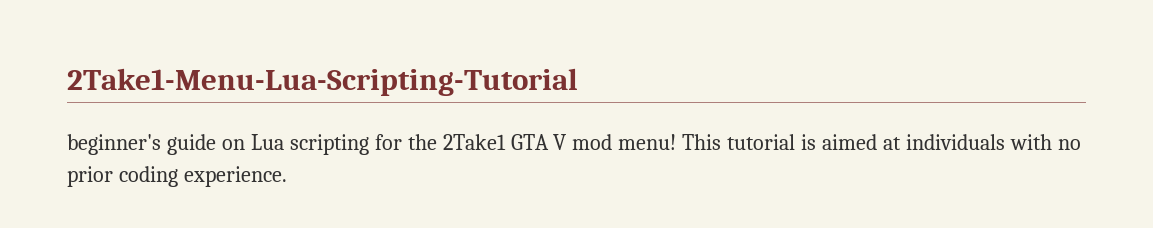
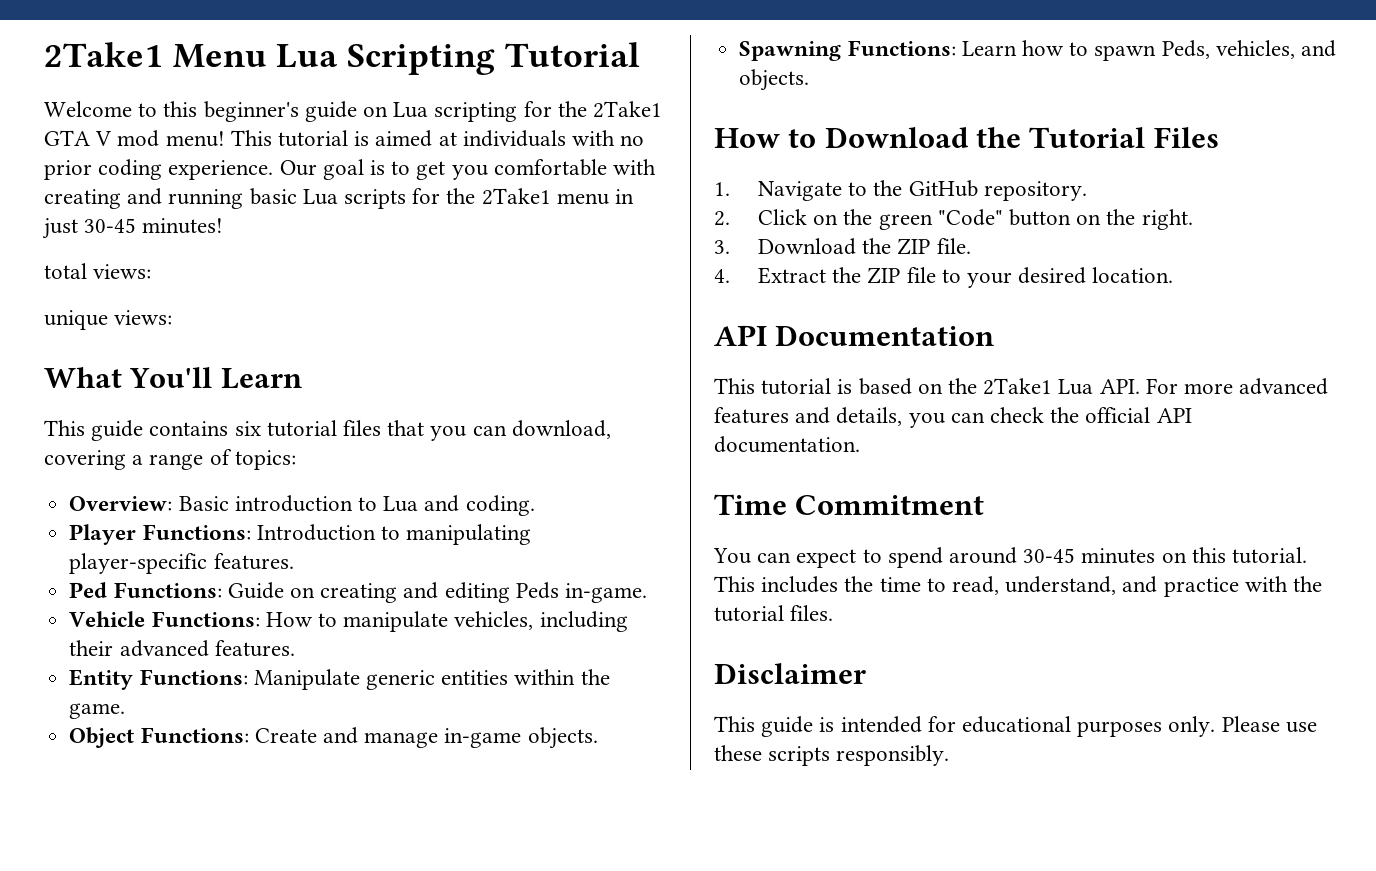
- 2Take1-Menu-Lua-Scripting-Tutorial
- beginner's guide on Lua scripting for the 2Take1 GTA V mod menu!
+ 2Take1 Menu Lua Scripting Tutorial
+ Welcome to this beginner's guide on Lua scripting for the 2Take1 GTA V mod menu!
+ Our goal is to get you comfortable with creating and running basic Lua scripts for the 2Take1 menu in just 30-45 minutes!
+ total views:
+ unique views:
+ What You'll Learn
+ This guide contains six tutorial files that you can download, covering a range of topics:
+ Overview: Basic introduction to Lua and coding.
+ Player Functions: Introduction to manipulating player-specific features.
+ Ped Functions: Guide on creating and editing Peds in-game.
+ Vehicle Functions: How to manipulate vehicles, including their advanced features.
+ Entity Functions: Manipulate generic entities within the game.
+ Object Functions: Create and manage in-game objects.
+ Spawning Functions: Learn how to spawn Peds, vehicles, and objects.
+ How to Download the Tutorial Files
+ 1. Navigate to the GitHub repository.
+ 2. Click on the green "Code" button on the right.
+ 3. Download the ZIP file.
+ 4. Extract the ZIP file to your desired location.
+ API Documentation
+ This tutorial is based on the 2Take1 Lua API. For more advanced features and details, you can check the official API documentation.
+ Time Commitment
+ You can expect to spend around 30-45 minutes on this tutorial. This includes the time to read, understand, and practice with the tutorial files.
+ Disclaimer
+ This guide is intended for educational purposes only. Please use these scripts responsibly.

